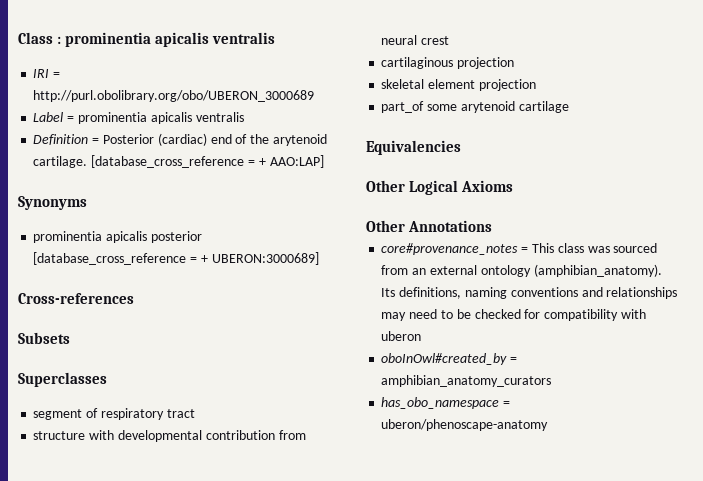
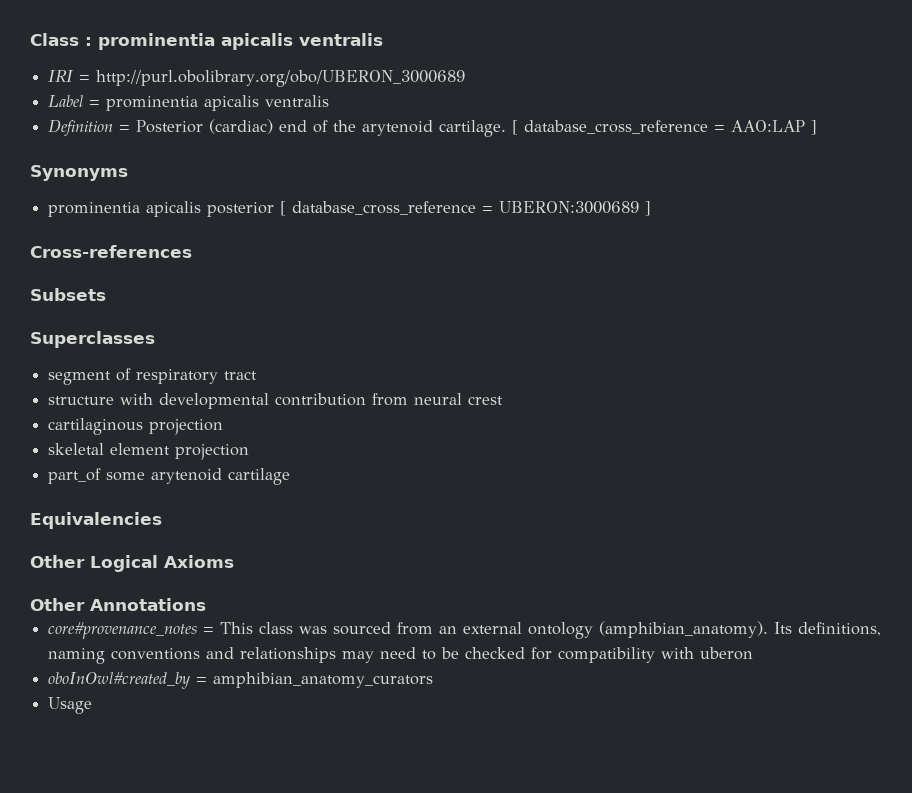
- [database_cross_reference = + AAO:LAP]
+ [ database_cross_reference = AAO:LAP ]
- prominentia apicalis posterior [database_cross_reference = + UBERON:3000689]
+ prominentia apicalis posterior [ database_cross_reference = UBERON:3000689 ]
- has_obo_namespace = uberon/phenoscape-anatomy
+ Usage

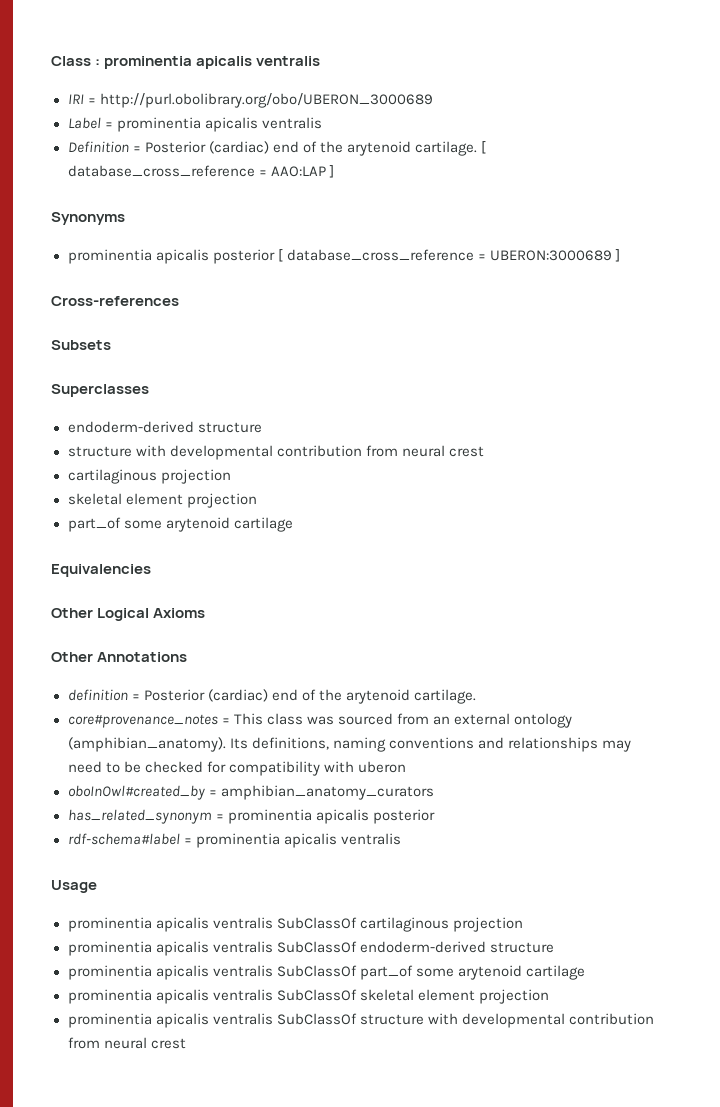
  Superclasses
- segment of respiratory tract
+ endoderm-derived structure
+ definition = Posterior (cardiac) end of the arytenoid cartilage.
+ has_related_synonym = prominentia apicalis posterior
+ rdf-schema#label = prominentia apicalis ventralis
  Usage
+ prominentia apicalis ventralis SubClassOf cartilaginous projection
+ prominentia apicalis ventralis SubClassOf endoderm-derived structure
+ prominentia apicalis ventralis SubClassOf part_of some arytenoid cartilage
+ prominentia apicalis ventralis SubClassOf skeletal element projection
+ prominentia apicalis ventralis SubClassOf structure with developmental contribution from neural crest

